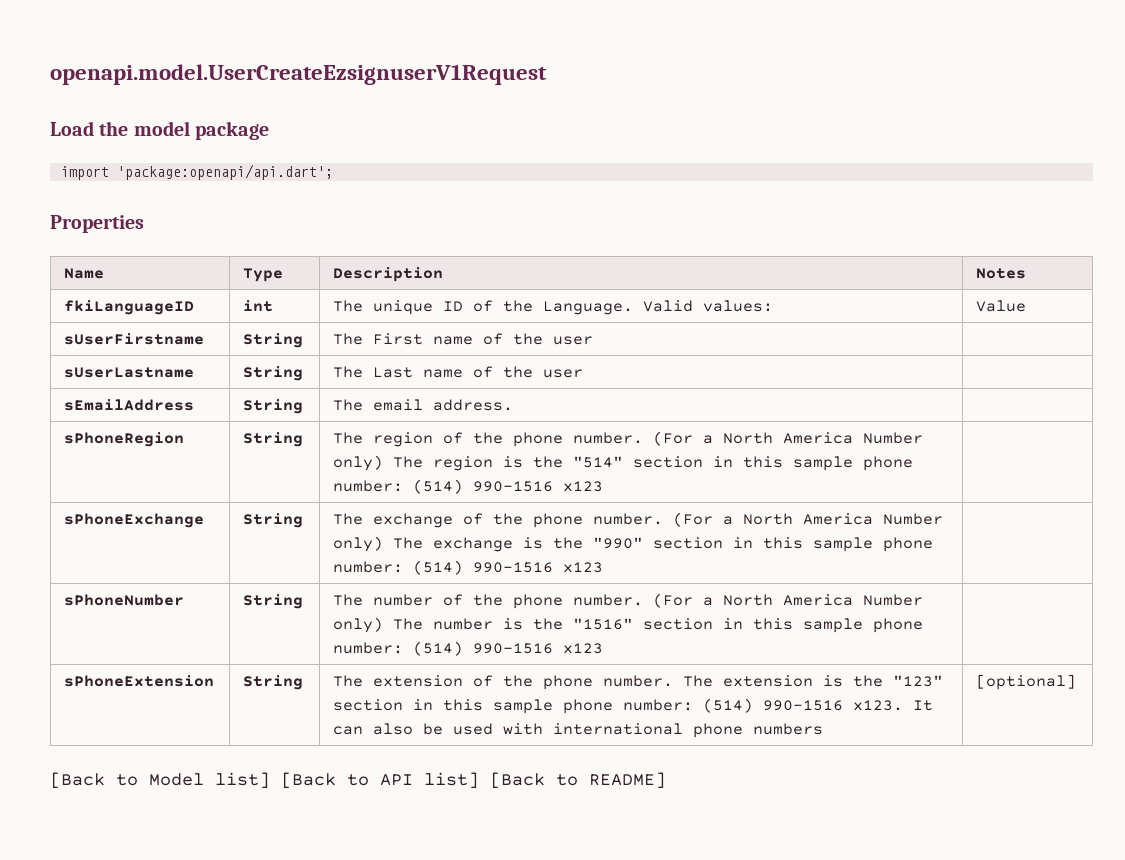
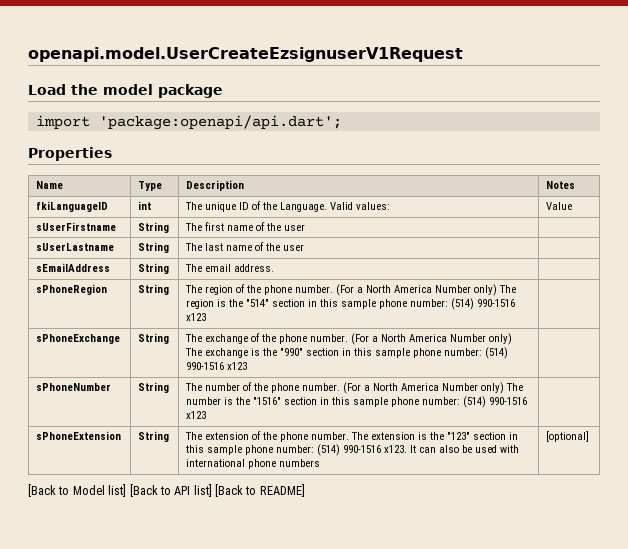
- sUserFirstname | String | The First name of the user |
+ sUserFirstname | String | The first name of the user |
- sUserLastname | String | The Last name of the user |
+ sUserLastname | String | The last name of the user |

